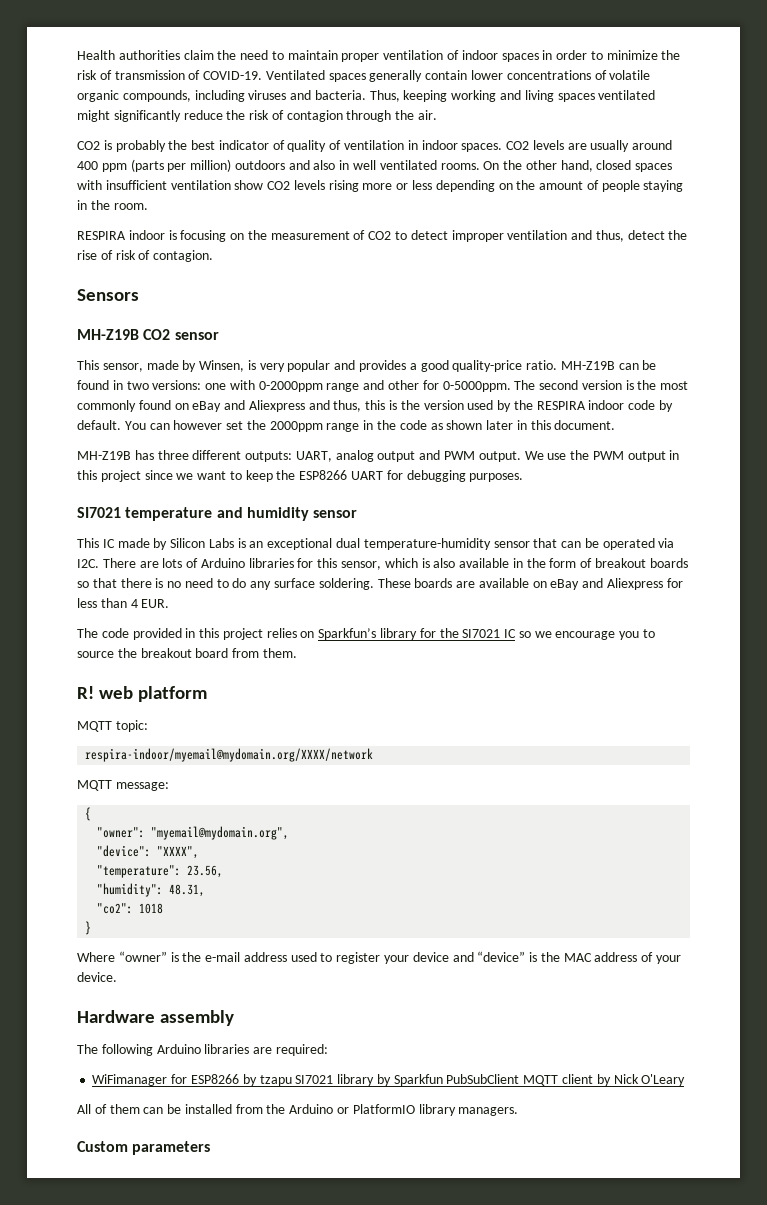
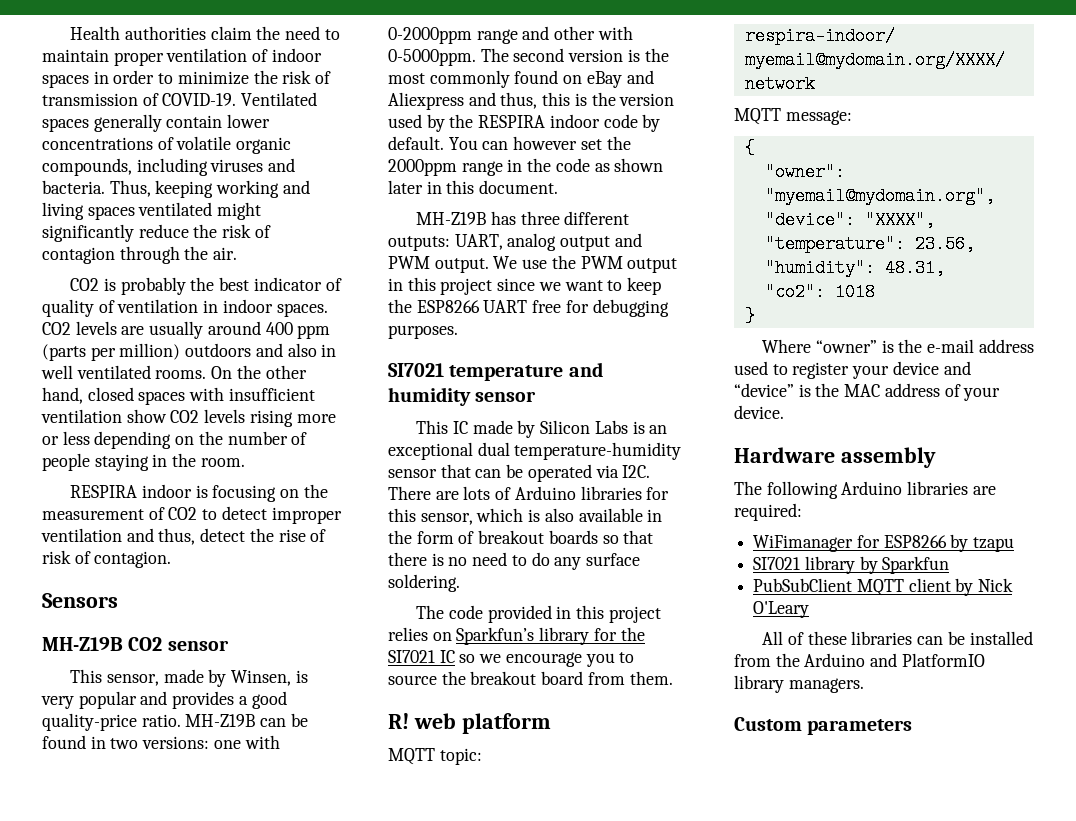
- On the other hand, closed spaces with insufficient ventilation show CO2 levels rising more or less depending on the amount of people staying in the room.
+ On the other hand, closed spaces with insufficient ventilation show CO2 levels rising more or less depending on the number of people staying in the room.
- MH-Z19B can be found in two versions: one with 0-2000ppm range and other for 0-5000ppm.
+ MH-Z19B can be found in two versions: one with 0-2000ppm range and other with 0-5000ppm.
- We use the PWM output in this project since we want to keep the ESP8266 UART for debugging purposes.
+ We use the PWM output in this project since we want to keep the ESP8266 UART free for debugging purposes.
- These boards are available on eBay and Aliexpress for less than 4 EUR.
- WiFimanager for ESP8266 by tzapu SI7021 library by Sparkfun PubSubClient MQTT client by Nick O'Leary
+ WiFimanager for ESP8266 by tzapu
+ SI7021 library by Sparkfun
+ PubSubClient MQTT client by Nick O'Leary
- All of them can be installed from the Arduino or PlatformIO library managers.
+ All of these libraries can be installed from the Arduino and PlatformIO library managers.

